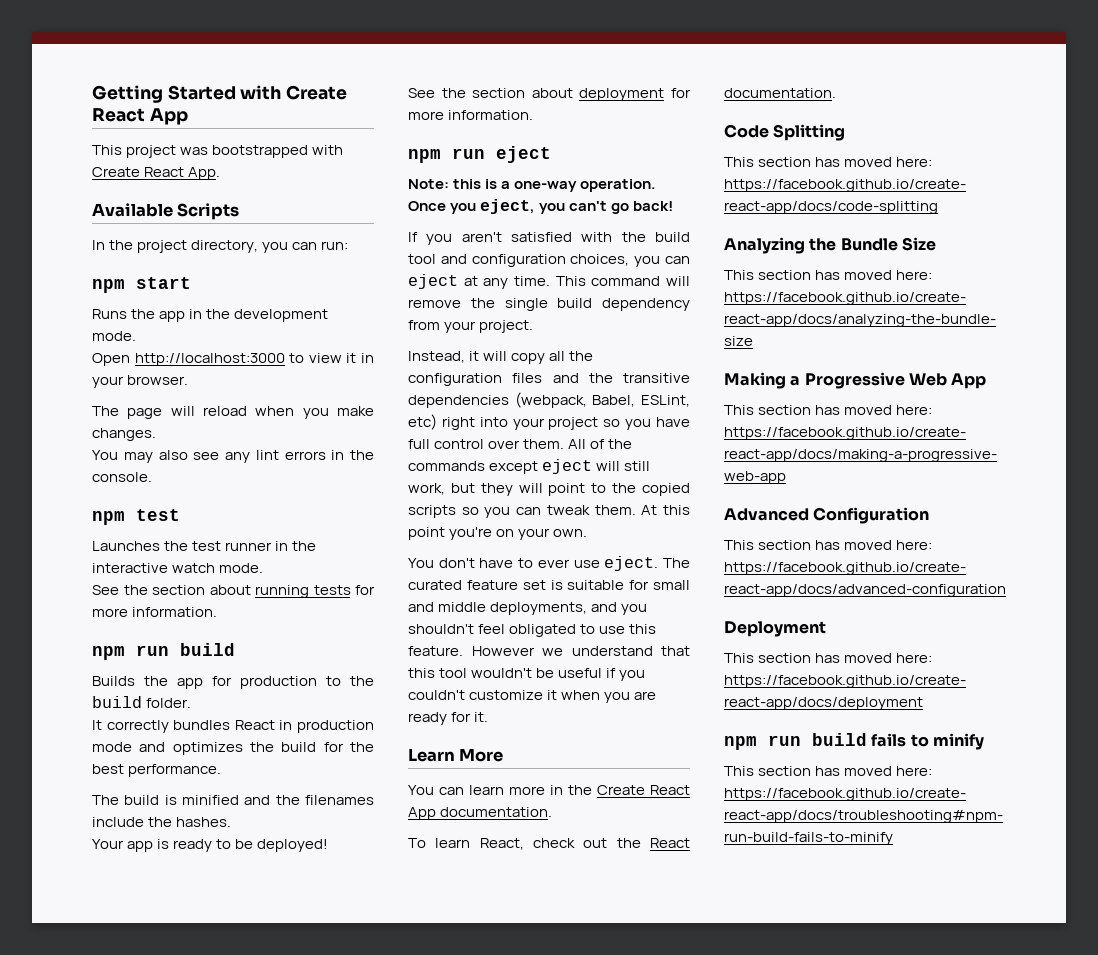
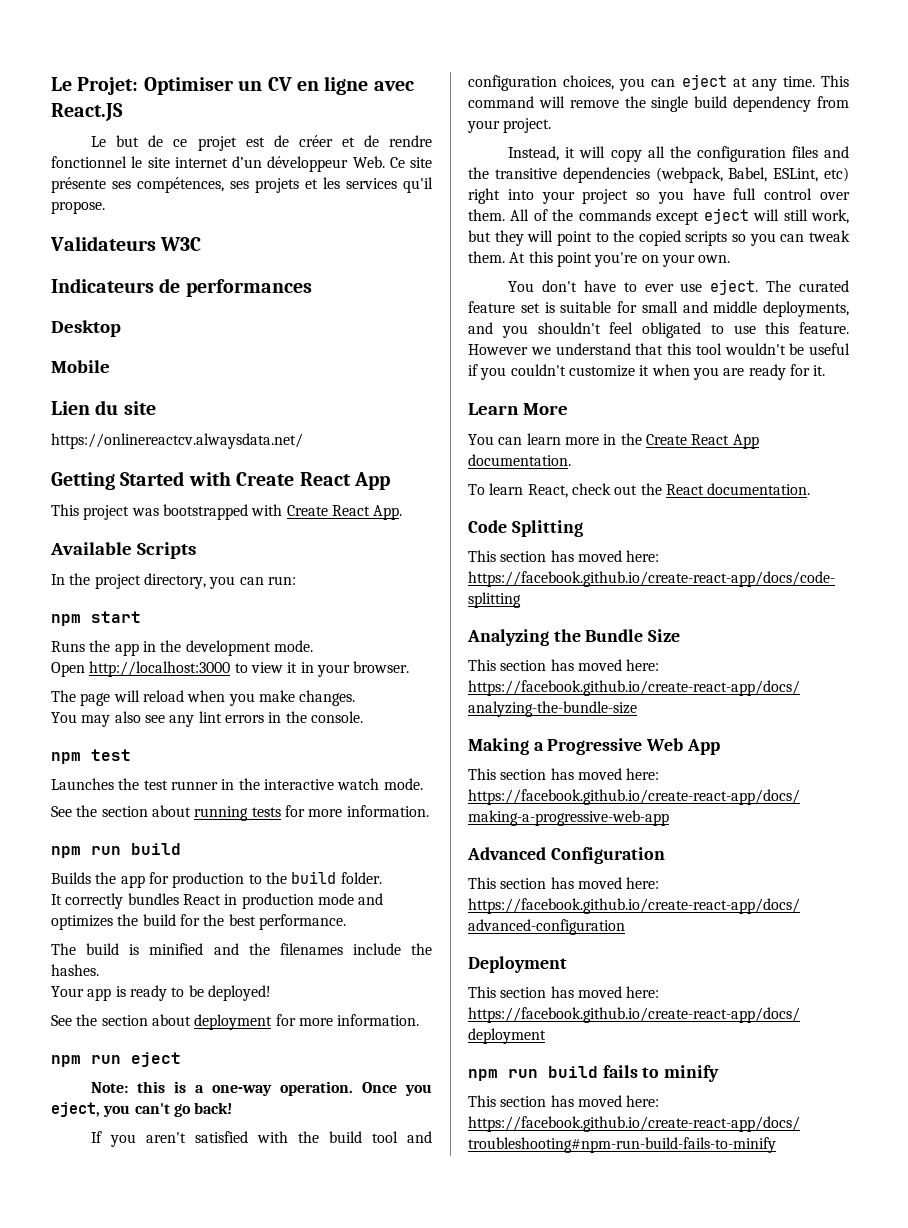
+ Le Projet: Optimiser un CV en ligne avec React.JS
+ Le but de ce projet est de créer et de rendre fonctionnel le site internet d’un développeur Web. Ce site présente ses compétences, ses projets et les services qu'il propose.
+ Validateurs W3C
+ Indicateurs de performances
+ Desktop
+ Mobile
+ Lien du site
+ https://onlinereactcv.alwaysdata.net/

